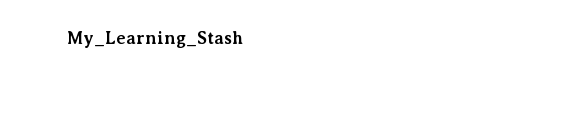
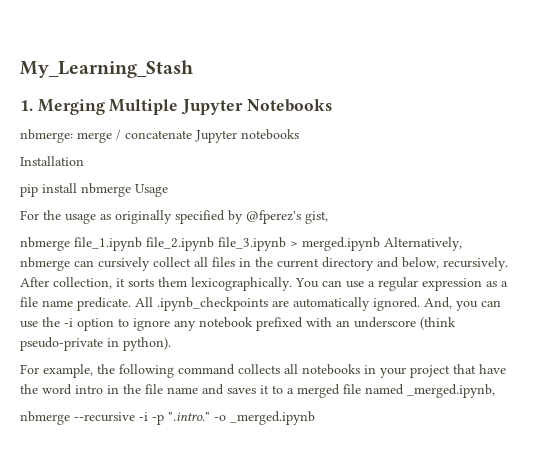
+ 1. Merging Multiple Jupyter Notebooks
+ nbmerge: merge / concatenate Jupyter notebooks
+ Installation
+ pip install nbmerge Usage
+ For the usage as originally specified by @fperez's gist,
+ nbmerge file_1.ipynb file_2.ipynb file_3.ipynb > merged.ipynb Alternatively, nbmerge can cursively collect all files in the current directory and below, recursively. After collection, it sorts them lexicographically. You can use a regular expression as a file name predicate. All .ipynb_checkpoints are automatically ignored. And, you can use the -i option to ignore any notebook prefixed with an underscore (think pseudo-private in python).
+ For example, the following command collects all notebooks in your project that have the word intro in the file name and saves it to a merged file named _merged.ipynb,
+ nbmerge --recursive -i -p ".intro." -o _merged.ipynb

